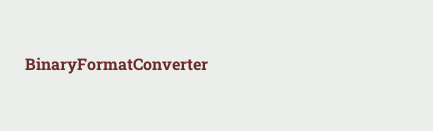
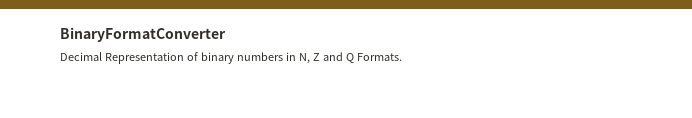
+ Decimal Representation of binary numbers in N, Z and Q Formats.

